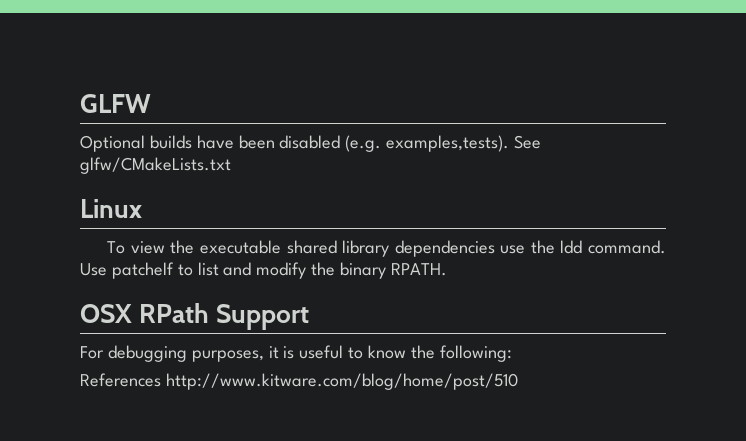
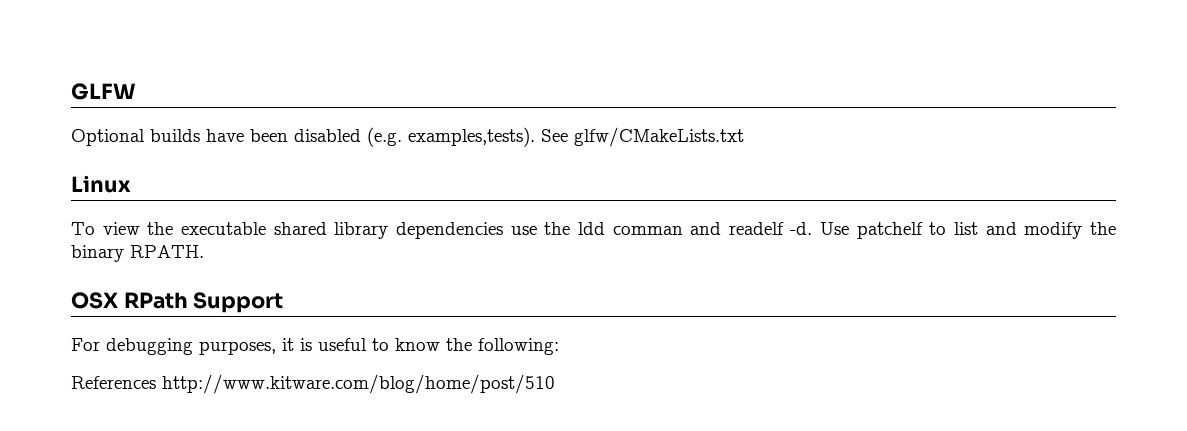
- To view the executable shared library dependencies use the ldd command.
+ To view the executable shared library dependencies use the ldd comman and readelf -d.

